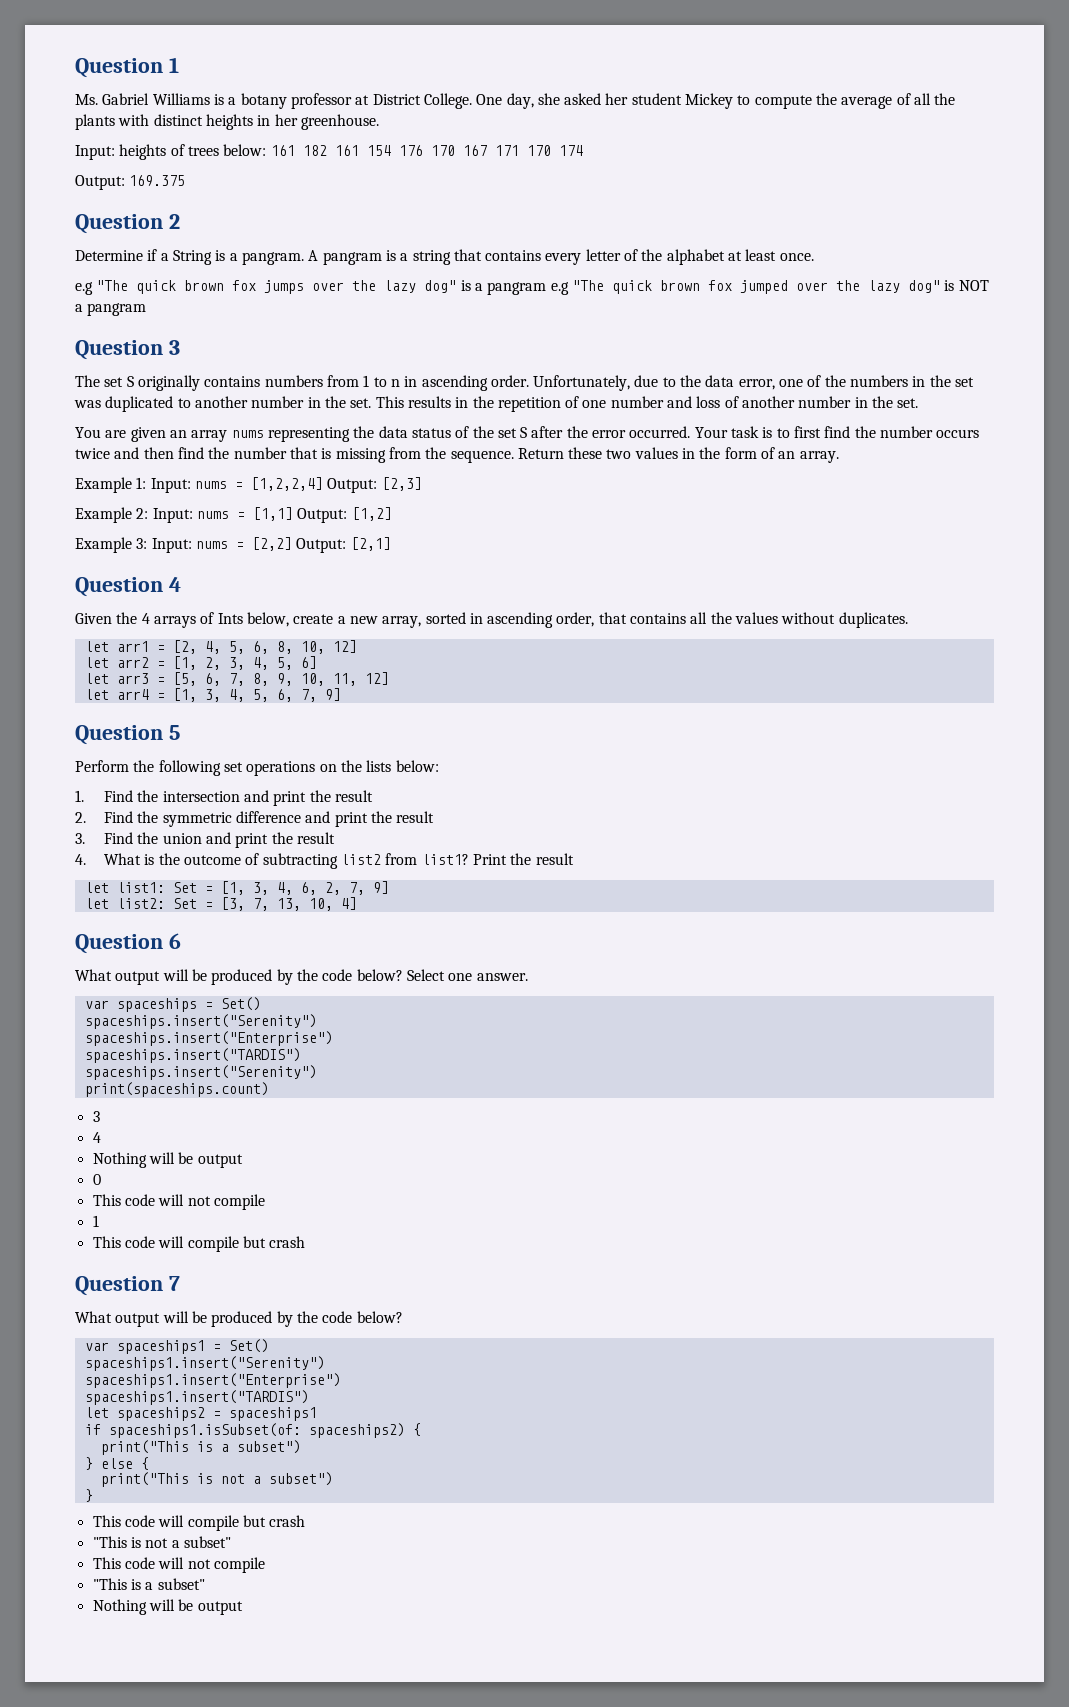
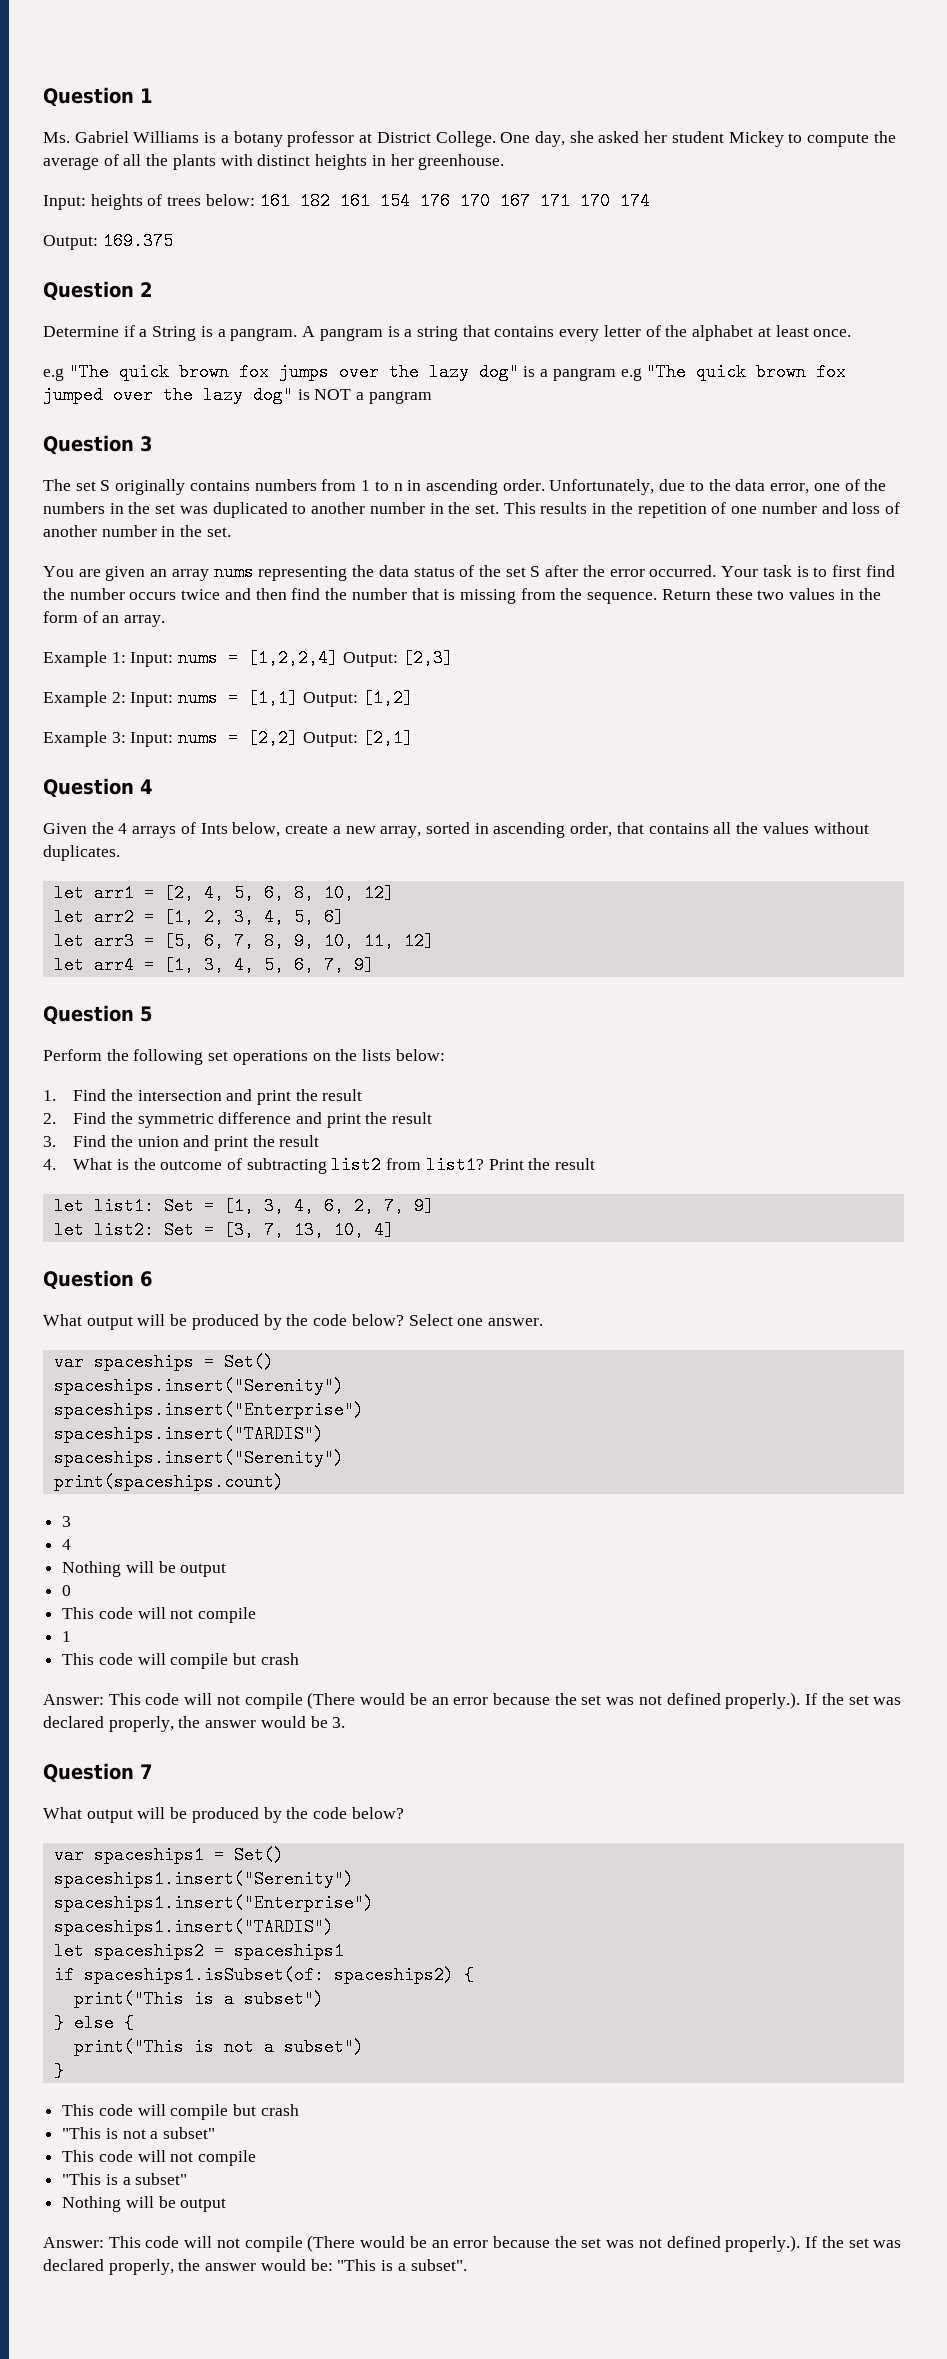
+ Answer: This code will not compile (There would be an error because the set was not defined properly.). If the set was declared properly, the answer would be 3.
+ Answer: This code will not compile (There would be an error because the set was not defined properly.). If the set was declared properly, the answer would be: "This is a subset".

